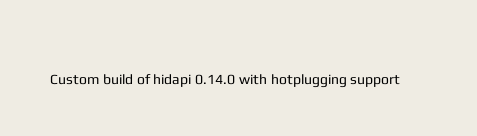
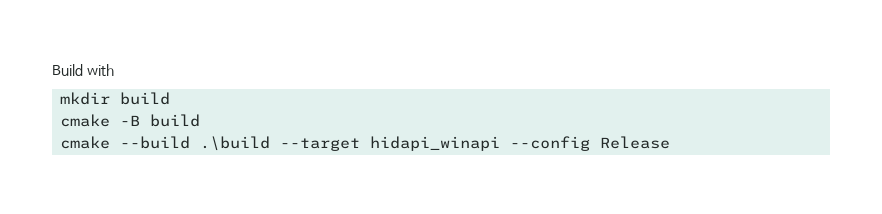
- Custom build of hidapi 0.14.0 with hotplugging support
+ Build with
+ mkdir build
+ cmake -B build
+ cmake --build .\build --target hidapi_winapi --config Release

